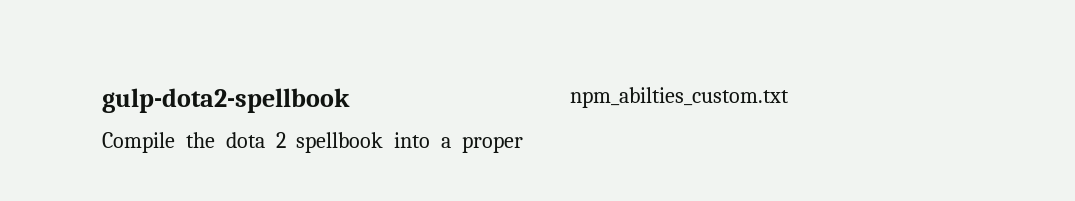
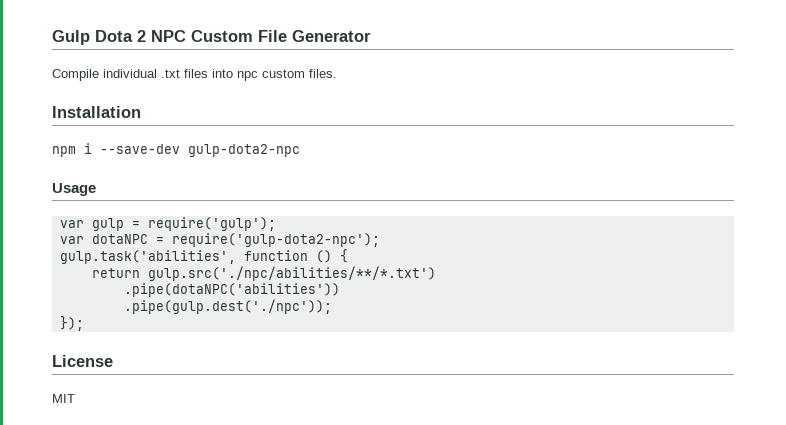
- gulp-dota2-spellbook
- Compile the dota 2 spellbook into a proper npm_abilties_custom.txt
+ Gulp Dota 2 NPC Custom File Generator
+ Compile individual .txt files into npc custom files.
+ Installation
+ npm i --save-dev gulp-dota2-npc
+ Usage
+ var gulp = require('gulp');
+ var dotaNPC = require('gulp-dota2-npc');
+ gulp.task('abilities', function () {
+ return gulp.src('./npc/abilities/**/*.txt')
+ .pipe(dotaNPC('abilities'))
+ .pipe(gulp.dest('./npc'));
+ });
+ License
+ MIT

